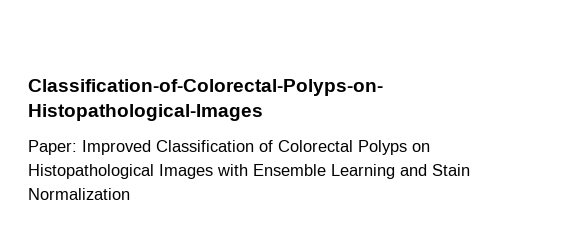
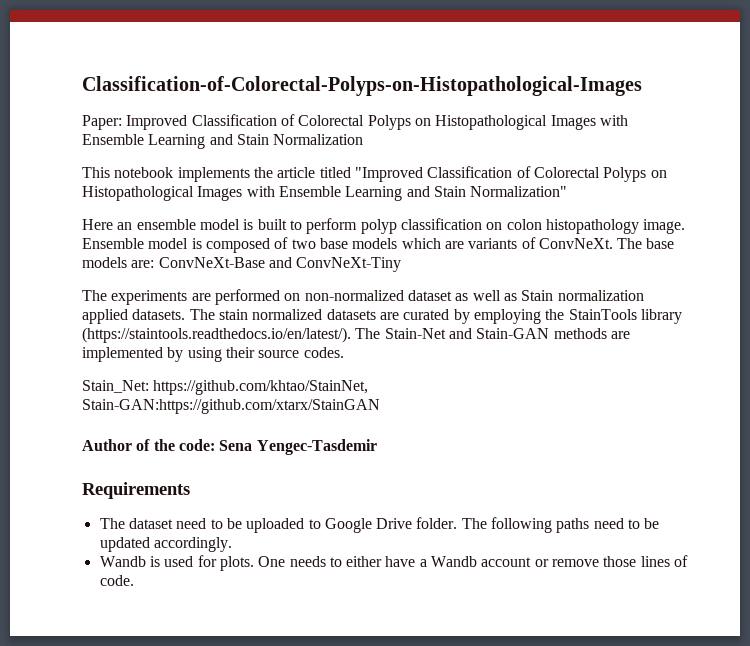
+ This notebook implements the article titled "Improved Classification of Colorectal Polyps on Histopathological Images with Ensemble Learning and Stain Normalization"
+ Here an ensemble model is built to perform polyp classification on colon histopathology image. Ensemble model is composed of two base models which are variants of ConvNeXt. The base models are: ConvNeXt-Base and ConvNeXt-Tiny
+ The experiments are performed on non-normalized dataset as well as Stain normalization applied datasets. The stain normalized datasets are curated by employing the StainTools library (https://staintools.readthedocs.io/en/latest/). The Stain-Net and Stain-GAN methods are implemented by using their source codes.
+ Stain_Net: https://github.com/khtao/StainNet,
+ Stain-GAN:https://github.com/xtarx/StainGAN
+ Author of the code: Sena Yengec-Tasdemir
+ Requirements
+ The dataset need to be uploaded to Google Drive folder. The following paths need to be updated accordingly.
+ Wandb is used for plots. One needs to either have a Wandb account or remove those lines of code.

